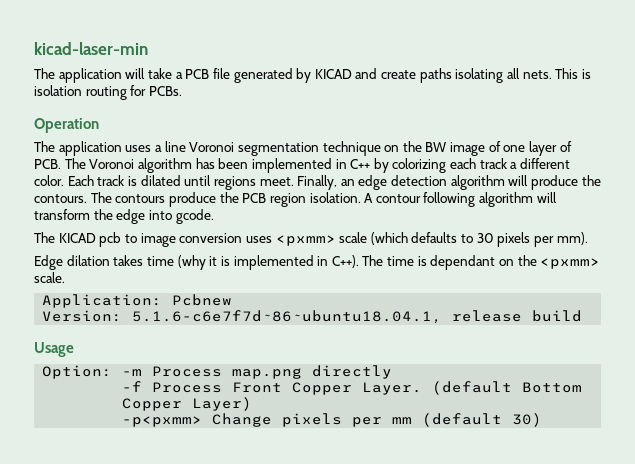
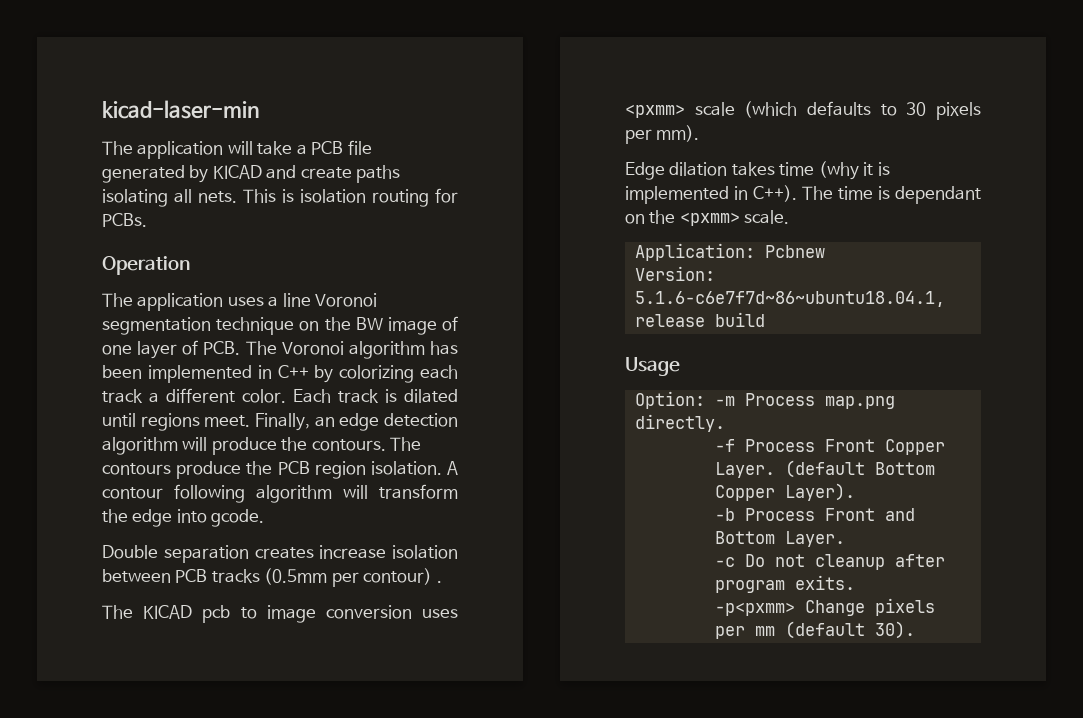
+ Double separation creates increase isolation between PCB tracks (0.5mm per contour) .
- Option: -m Process map.png directly
+ Option: -m Process map.png directly.
- (default Bottom Copper Layer)
+ (default Bottom Copper Layer).
+ -b Process Front and Bottom Layer.
+ -c Do not cleanup after program exits.
- -p<pxmm> Change pixels per mm (default 30)
+ -p<pxmm> Change pixels per mm (default 30).

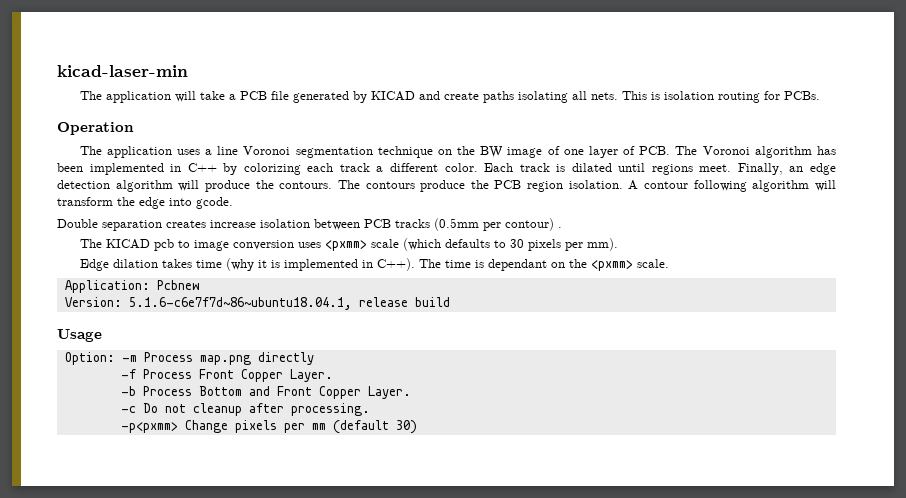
- Option: -m Process map.png directly.
+ Option: -m Process map.png directly
- -f Process Front Copper Layer. (default Bottom Copper Layer).
- -b Process Front and Bottom Layer.
+ -f Process Front Copper Layer.
+ -b Process Bottom and Front Copper Layer.
- -c Do not cleanup after program exits.
+ -c Do not cleanup after processing.
- -p<pxmm> Change pixels per mm (default 30).
+ -p<pxmm> Change pixels per mm (default 30)

